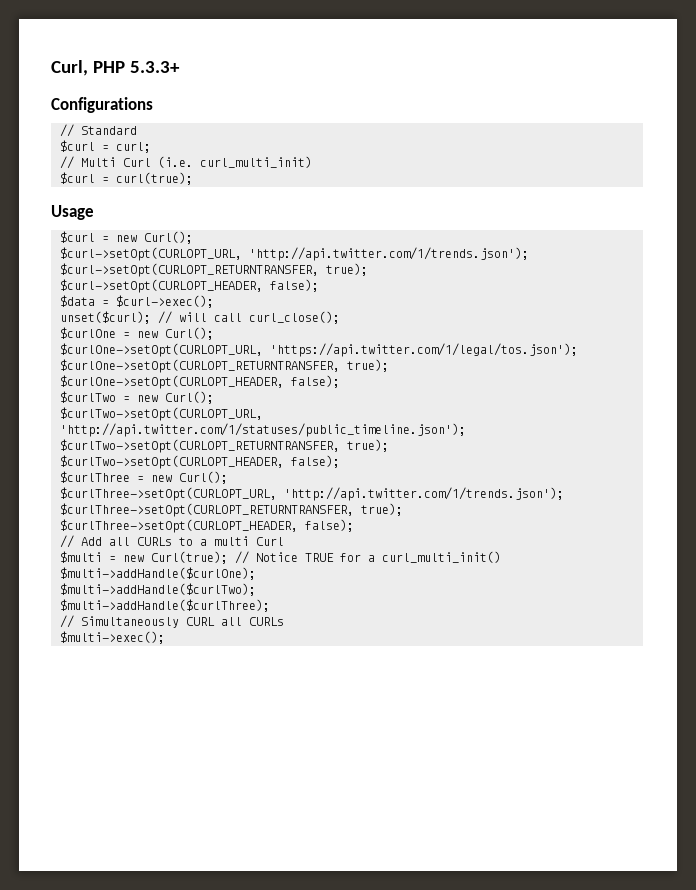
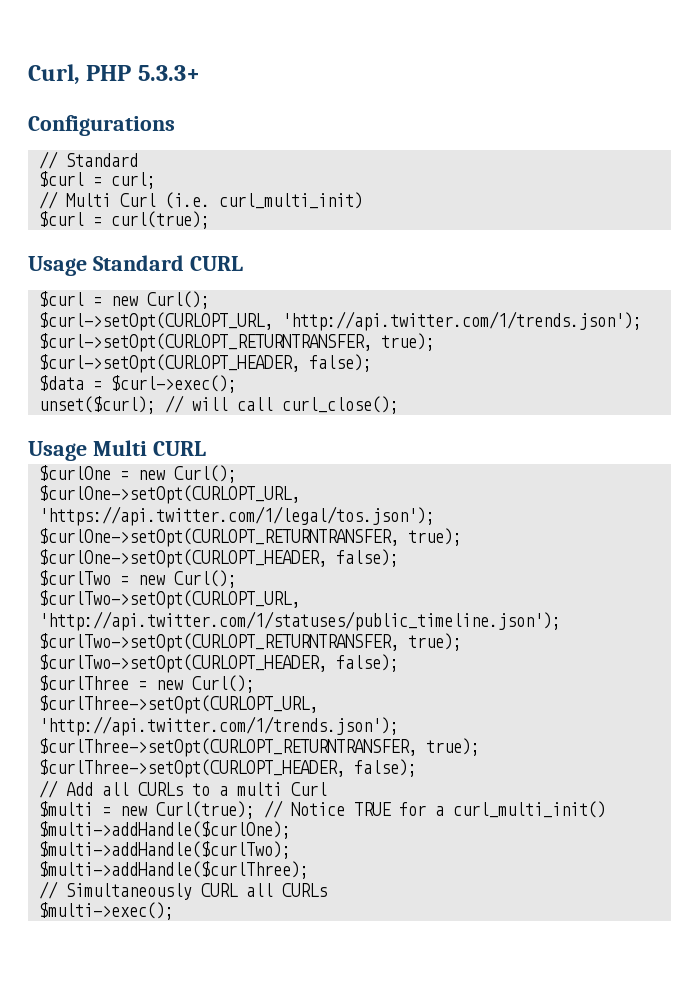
- Usage
+ Usage Standard CURL
+ Usage Multi CURL

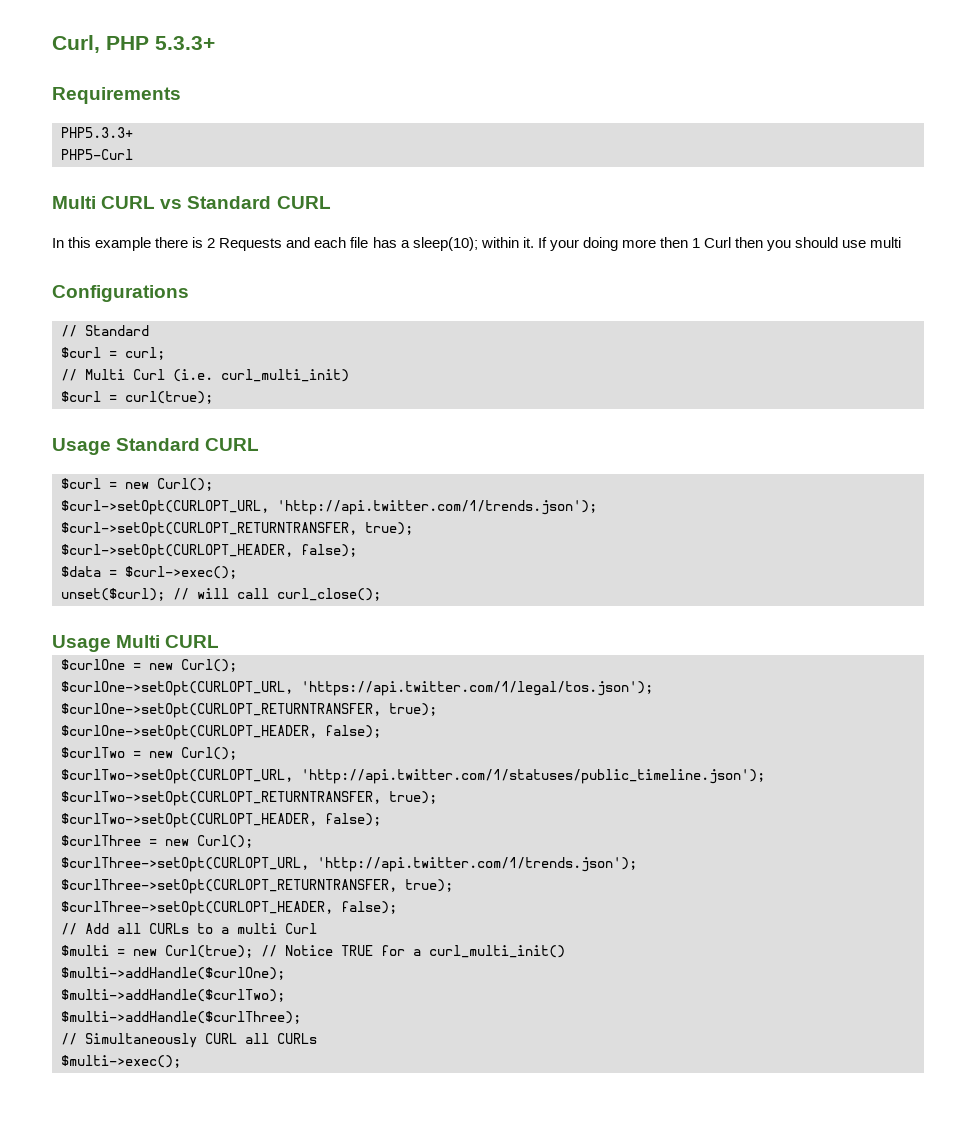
+ Requirements
+ PHP5.3.3+
+ PHP5-Curl
+ Multi CURL vs Standard CURL
+ In this example there is 2 Requests and each file has a sleep(10); within it. If your doing more then 1 Curl then you should use multi

